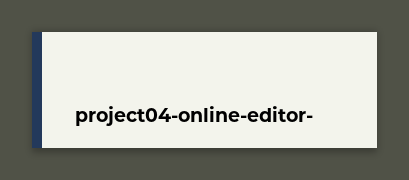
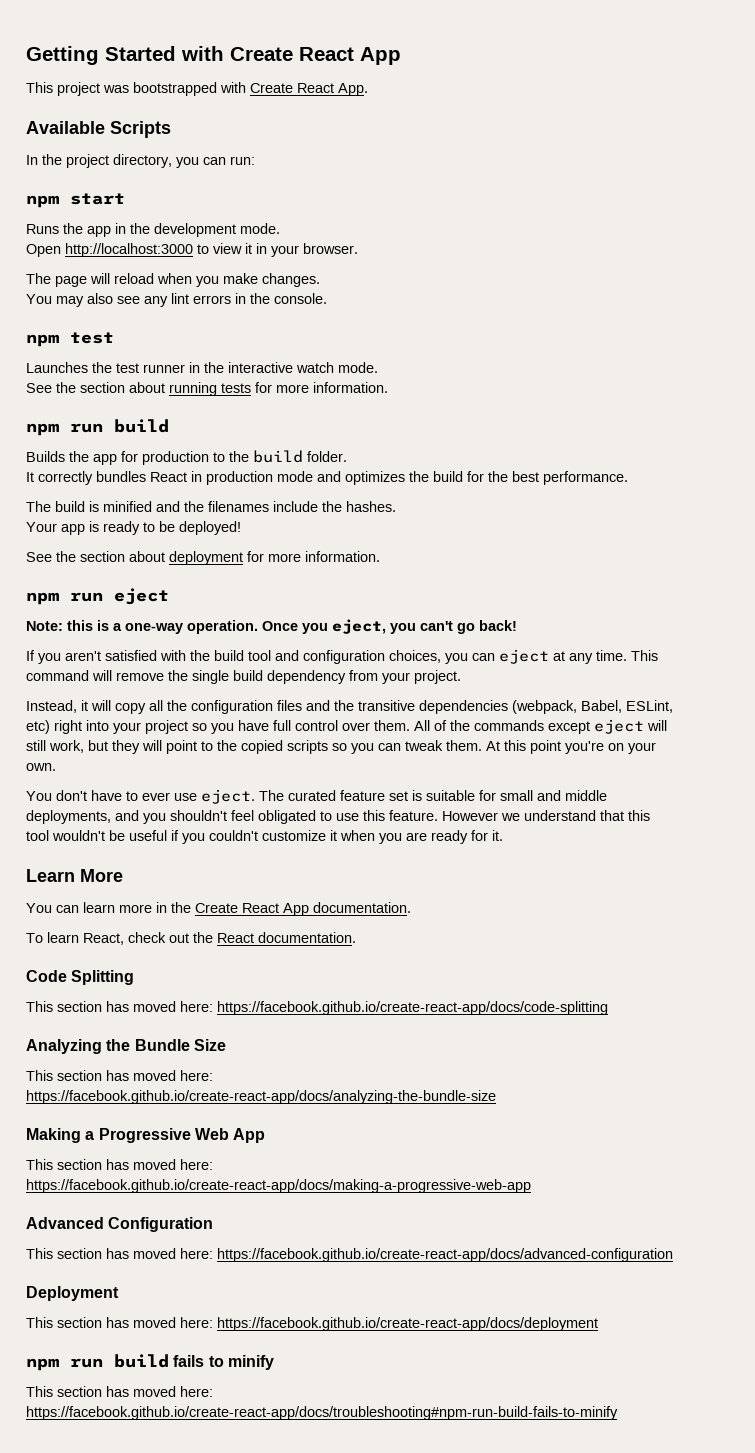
- project04-online-editor-
+ Getting Started with Create React App
+ This project was bootstrapped with Create React App.
+ Available Scripts
+ In the project directory, you can run:
+ npm start
+ Runs the app in the development mode.
+ Open http://localhost:3000 to view it in your browser.
+ The page will reload when you make changes.
+ You may also see any lint errors in the console.
+ npm test
+ Launches the test runner in the interactive watch mode.
+ See the section about running tests for more information.
+ npm run build
+ Builds the app for production to the build folder.
+ It correctly bundles React in production mode and optimizes the build for the best performance.
+ The build is minified and the filenames include the hashes.
+ Your app is ready to be deployed!
+ See the section about deployment for more information.
+ npm run eject
+ Note: this is a one-way operation. Once you eject, you can't go back!
+ If you aren't satisfied with the build tool and configuration choices, you can eject at any time. This command will remove the single build dependency from your project.
+ Instead, it will copy all the configuration files and the transitive dependencies (webpack, Babel, ESLint, etc) right into your project so you have full control over them. All of the commands except eject will still work, but they will point to the copied scripts so you can tweak them. At this point you're on your own.
+ You don't have to ever use eject. The curated feature set is suitable for small and middle deployments, and you shouldn't feel obligated to use this feature. However we understand that this tool wouldn't be useful if you couldn't customize it when you are ready for it.
+ Learn More
+ You can learn more in the Create React App documentation.
+ To learn React, check out the React documentation.
+ Code Splitting
+ This section has moved here: https://facebook.github.io/create-react-app/docs/code-splitting
+ Analyzing the Bundle Size
+ This section has moved here: https://facebook.github.io/create-react-app/docs/analyzing-the-bundle-size
+ Making a Progressive Web App
+ This section has moved here: https://facebook.github.io/create-react-app/docs/making-a-progressive-web-app
+ Advanced Configuration
+ This section has moved here: https://facebook.github.io/create-react-app/docs/advanced-configuration
+ Deployment
+ This section has moved here: https://facebook.github.io/create-react-app/docs/deployment
+ npm run build fails to minify
+ This section has moved here: https://facebook.github.io/create-react-app/docs/troubleshooting#npm-run-build-fails-to-minify

